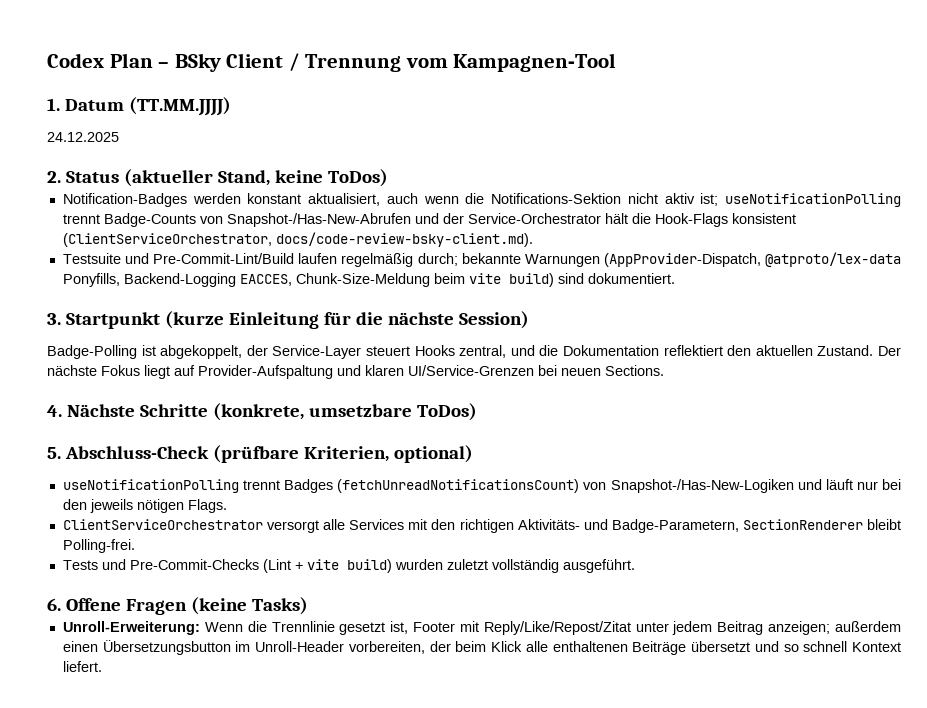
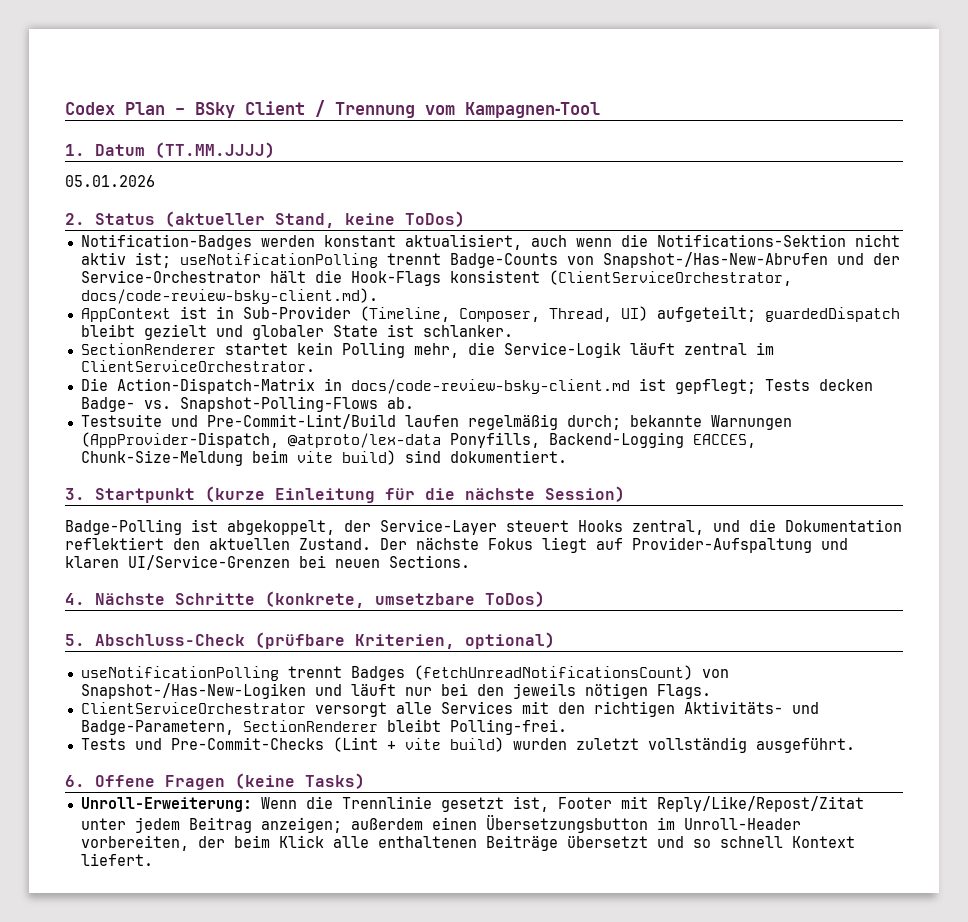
- 24.12.2025
+ 05.01.2026
+ AppContext ist in Sub-Provider (Timeline, Composer, Thread, UI) aufgeteilt; guardedDispatch bleibt gezielt und globaler State ist schlanker.
+ SectionRenderer startet kein Polling mehr, die Service-Logik läuft zentral im ClientServiceOrchestrator.
+ Die Action-Dispatch-Matrix in docs/code-review-bsky-client.md ist gepflegt; Tests decken Badge- vs. Snapshot-Polling-Flows ab.

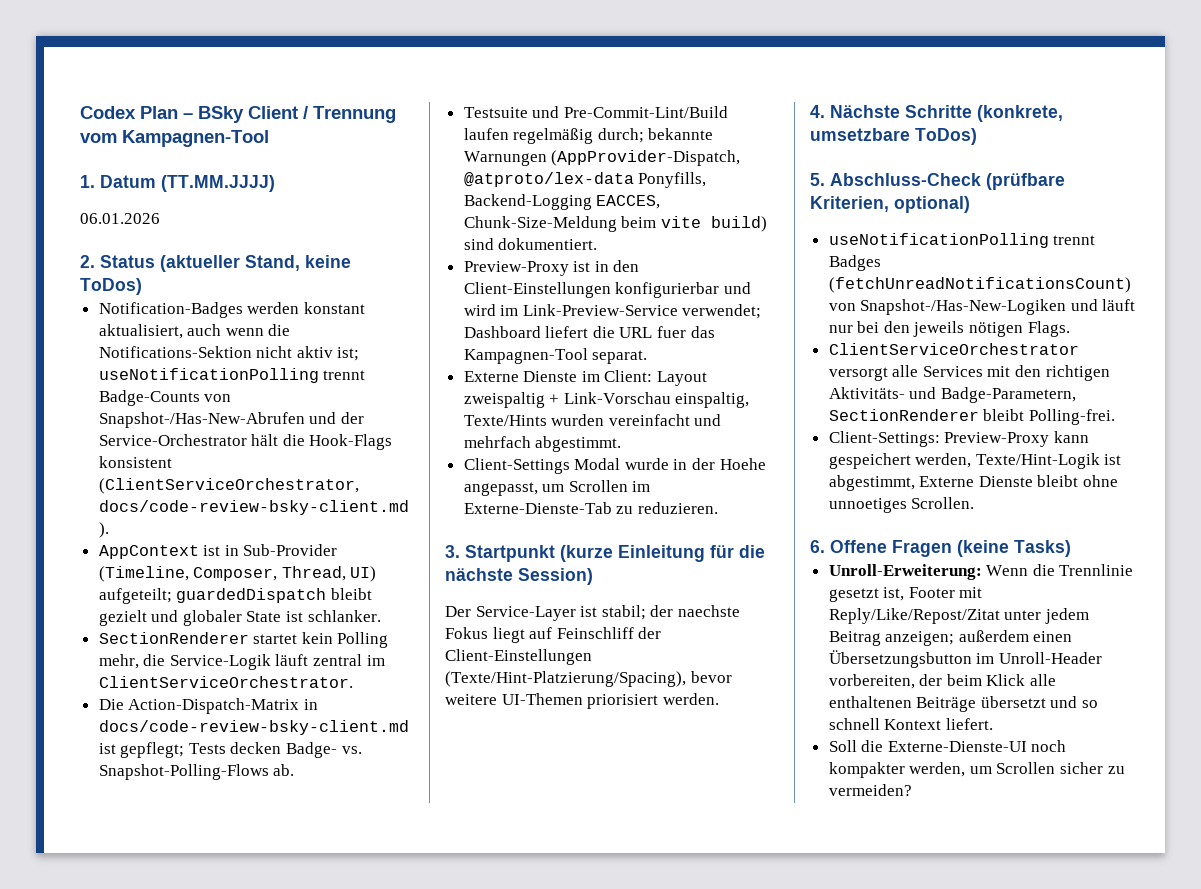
- 05.01.2026
+ 06.01.2026
+ Preview-Proxy ist in den Client-Einstellungen konfigurierbar und wird im Link-Preview-Service verwendet; Dashboard liefert die URL fuer das Kampagnen-Tool separat.
+ Externe Dienste im Client: Layout zweispaltig + Link-Vorschau einspaltig, Texte/Hints wurden vereinfacht und mehrfach abgestimmt.
+ Client-Settings Modal wurde in der Hoehe angepasst, um Scrollen im Externe-Dienste-Tab zu reduzieren.
- Badge-Polling ist abgekoppelt, der Service-Layer steuert Hooks zentral, und die Dokumentation reflektiert den aktuellen Zustand. Der nächste Fokus liegt auf Provider-Aufspaltung und klaren UI/Service-Grenzen bei neuen Sections.
+ Der Service-Layer ist stabil; der naechste Fokus liegt auf Feinschliff der Client-Einstellungen (Texte/Hint-Platzierung/Spacing), bevor weitere UI-Themen priorisiert werden.
- Tests und Pre-Commit-Checks (Lint + vite build) wurden zuletzt vollständig ausgeführt.
+ Client-Settings: Preview-Proxy kann gespeichert werden, Texte/Hint-Logik ist abgestimmt, Externe Dienste bleibt ohne unnoetiges Scrollen.
+ Soll die Externe-Dienste-UI noch kompakter werden, um Scrollen sicher zu vermeiden?

